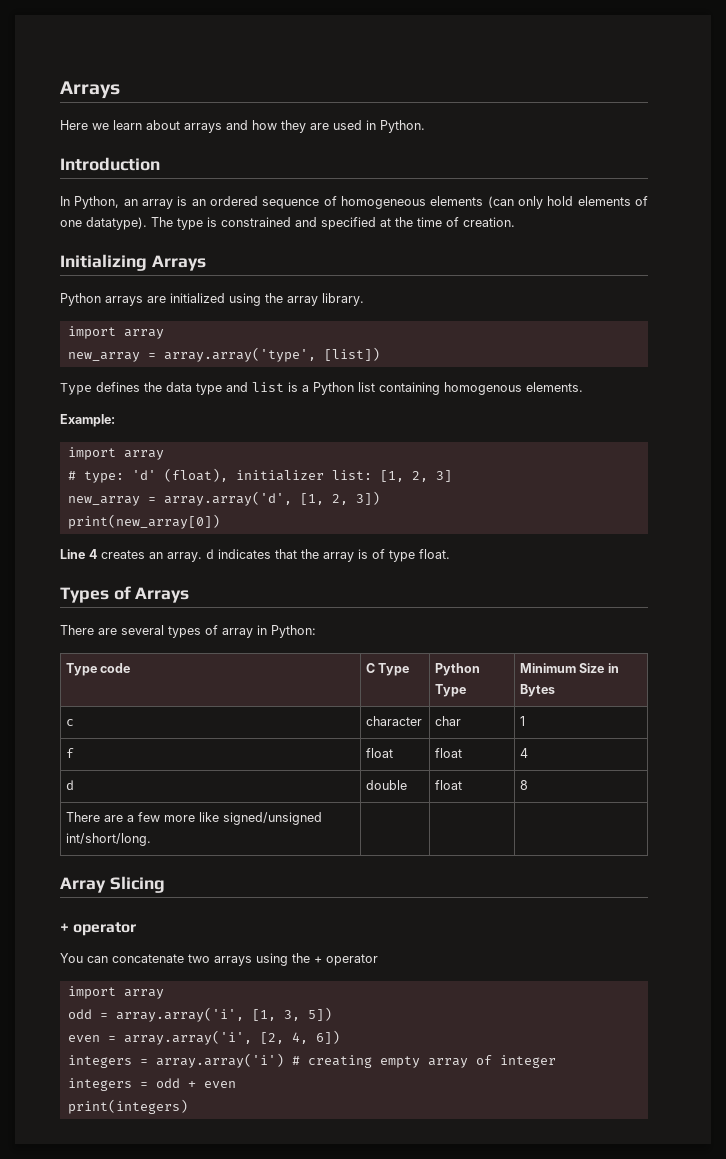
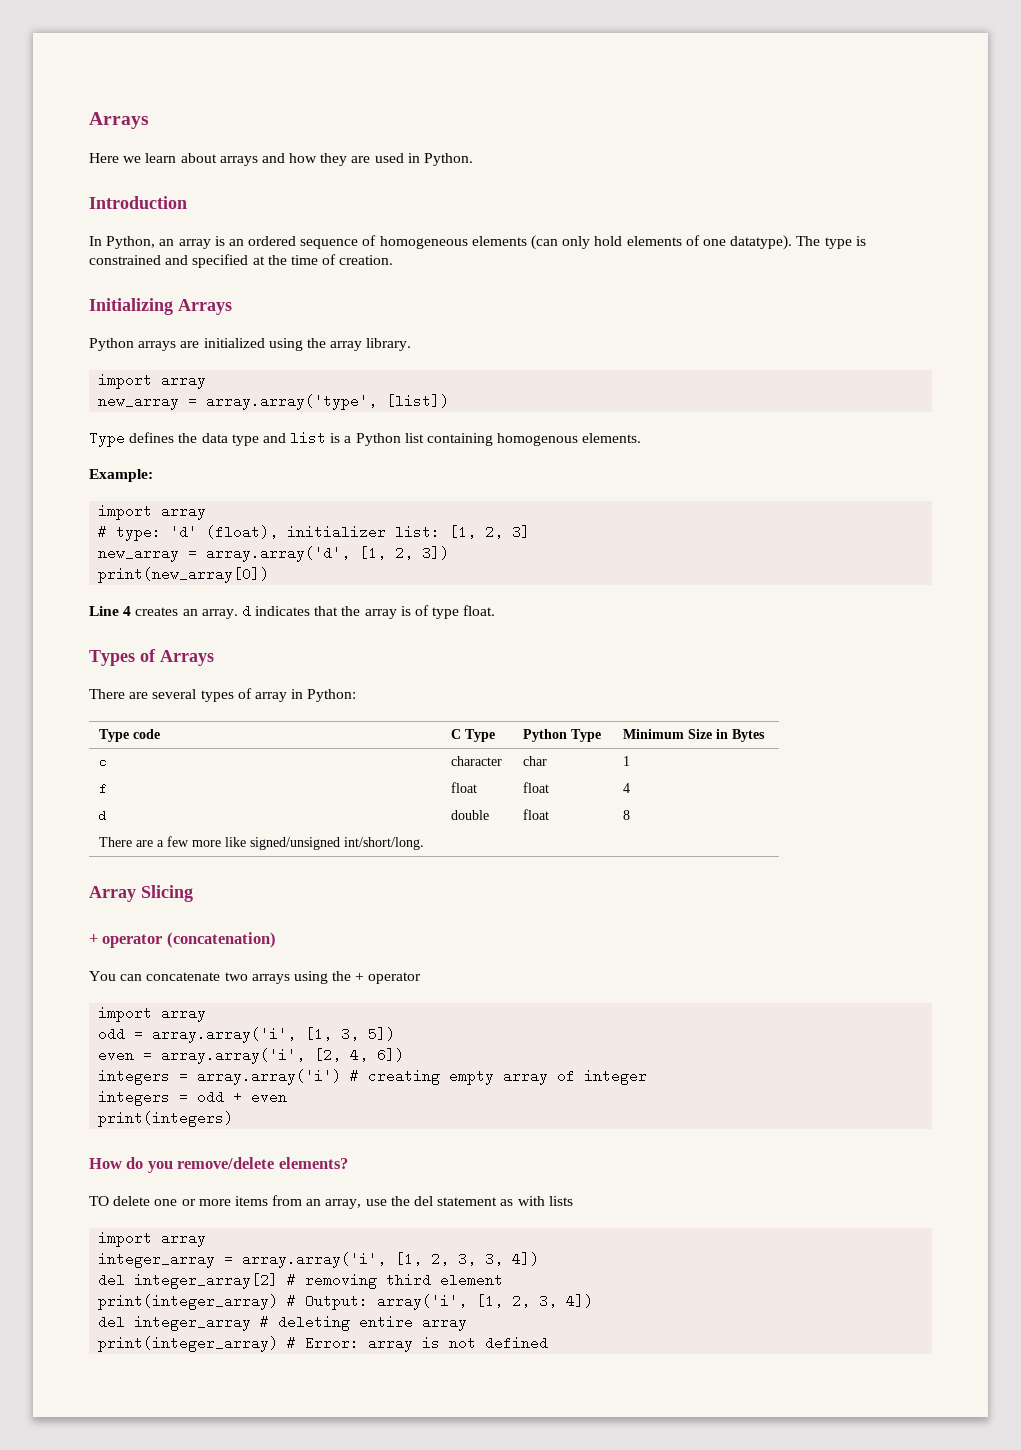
  Array Slicing
- + operator
+ + operator (concatenation)
+ How do you remove/delete elements?
+ TO delete one or more items from an array, use the del statement as with lists
+ import array
+ integer_array = array.array('i', [1, 2, 3, 3, 4])
+ del integer_array[2] # removing third element
+ print(integer_array) # Output: array('i', [1, 2, 3, 4])
+ del integer_array # deleting entire array
+ print(integer_array) # Error: array is not defined

